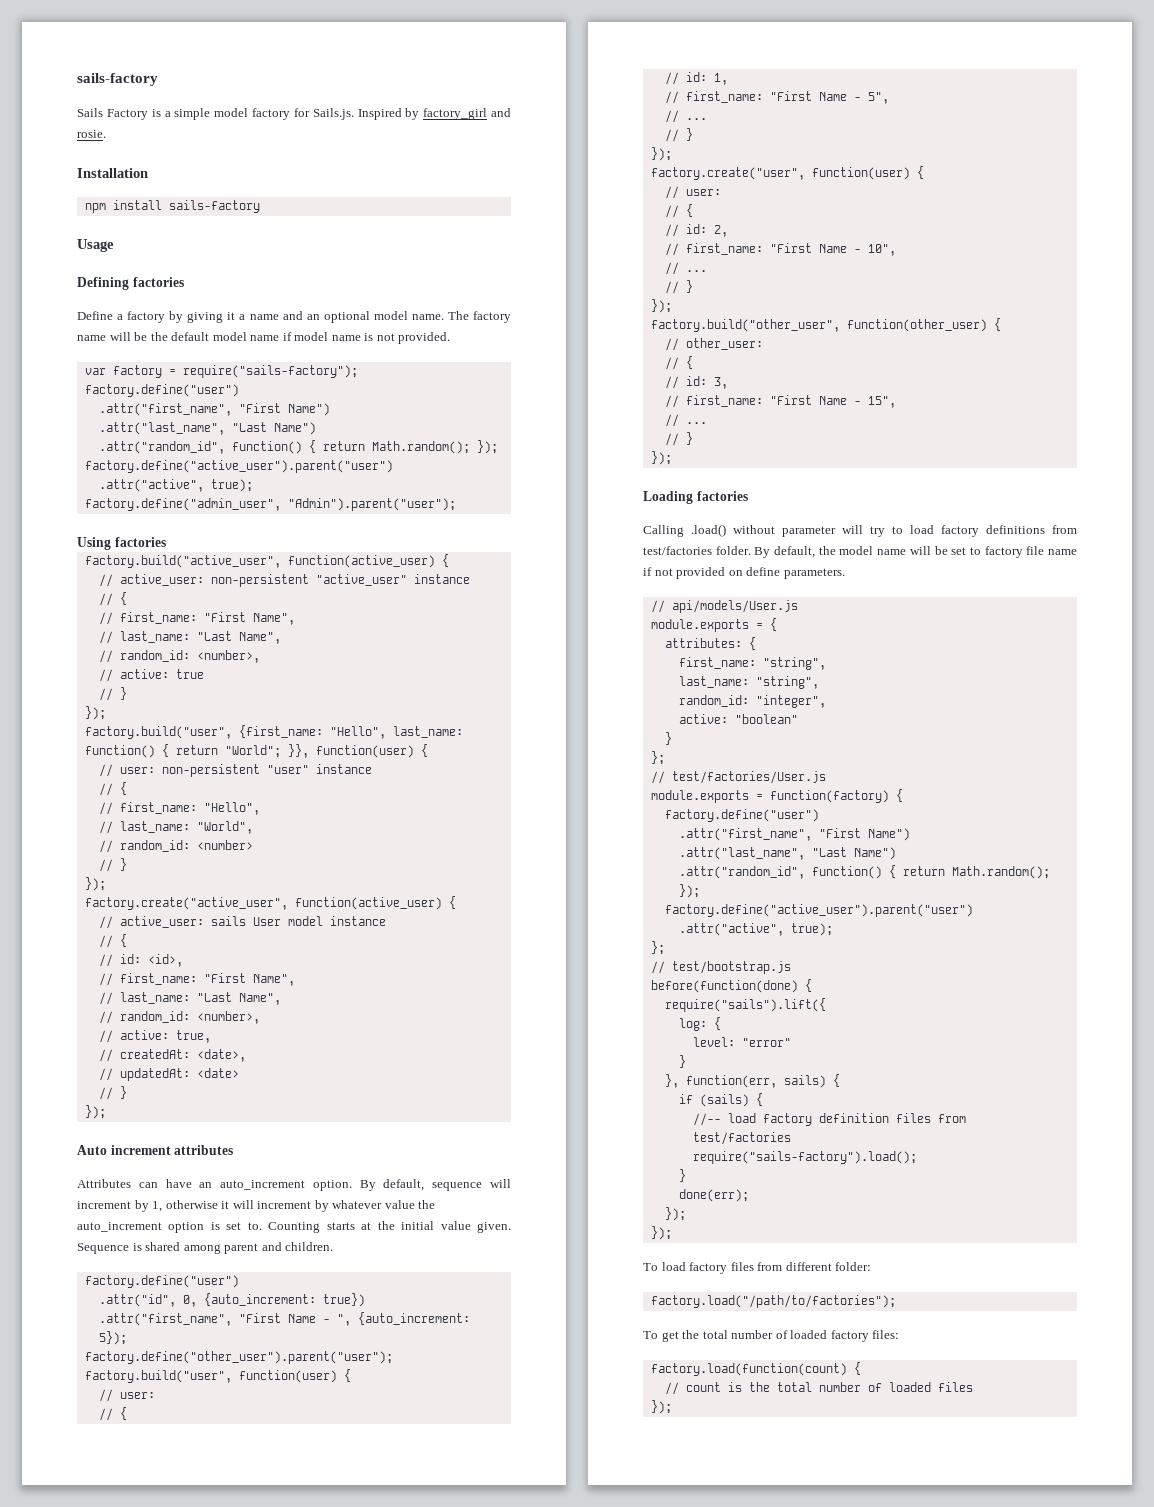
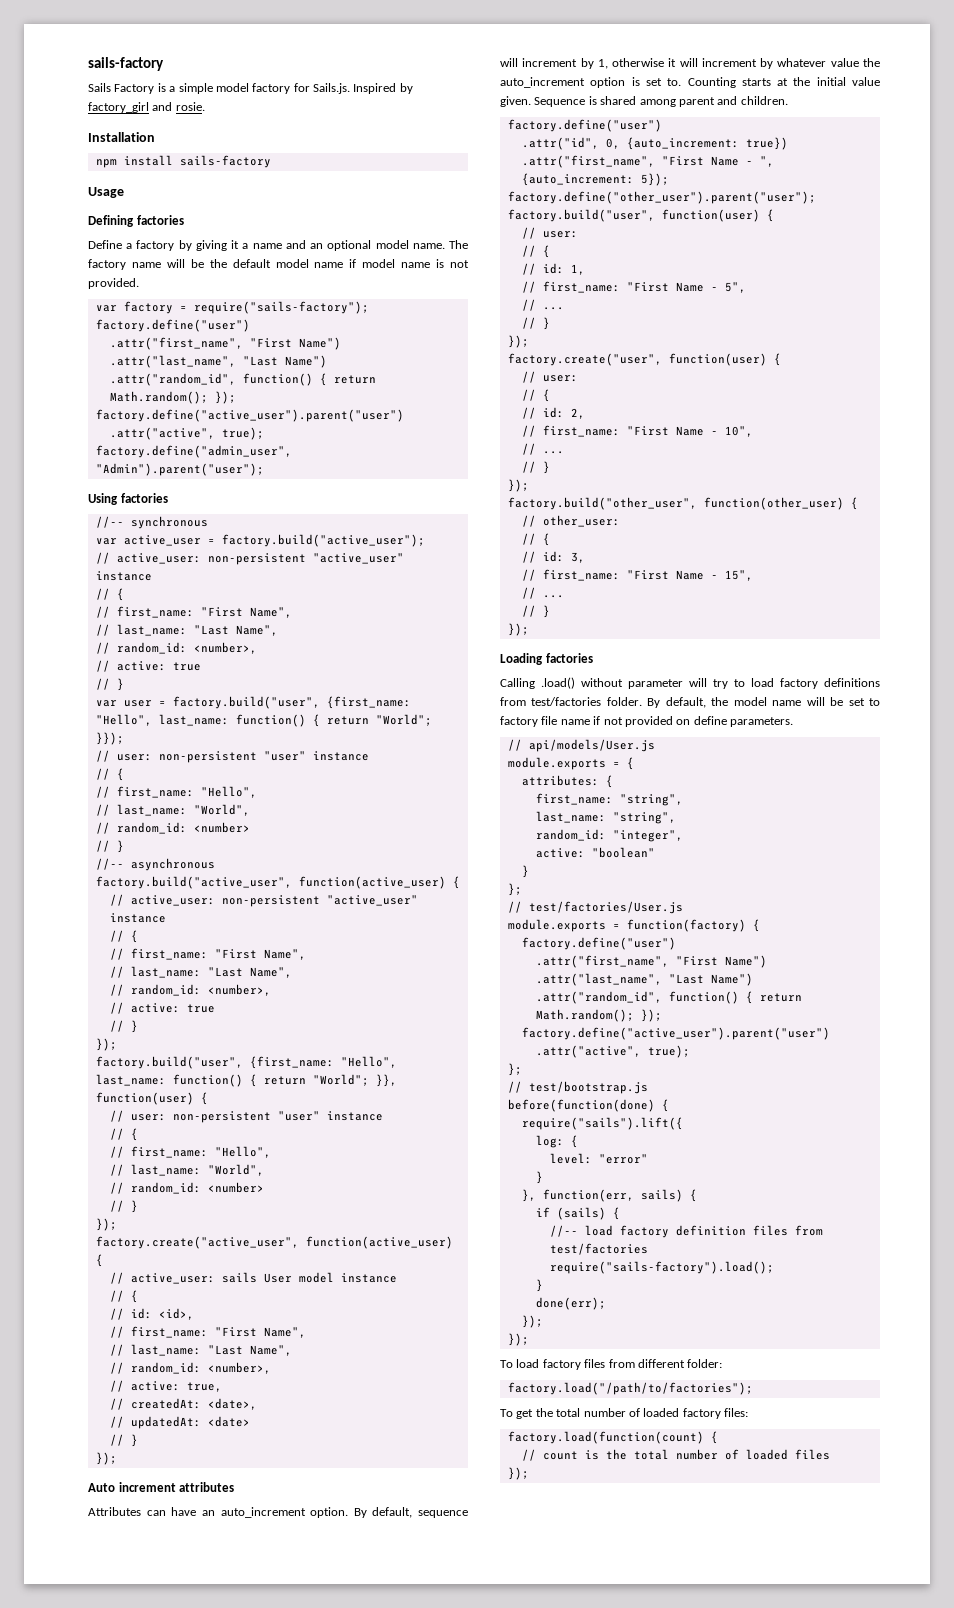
+ //-- synchronous
+ var active_user = factory.build("active_user");
+ // active_user: non-persistent "active_user" instance
+ // {
+ // first_name: "First Name",
+ // last_name: "Last Name",
+ // random_id: <number>,
+ // active: true
+ // }
+ var user = factory.build("user", {first_name: "Hello", last_name: function() { return "World"; }});
+ // user: non-persistent "user" instance
+ // {
+ // first_name: "Hello",
+ // last_name: "World",
+ // random_id: <number>
+ // }
+ //-- asynchronous

